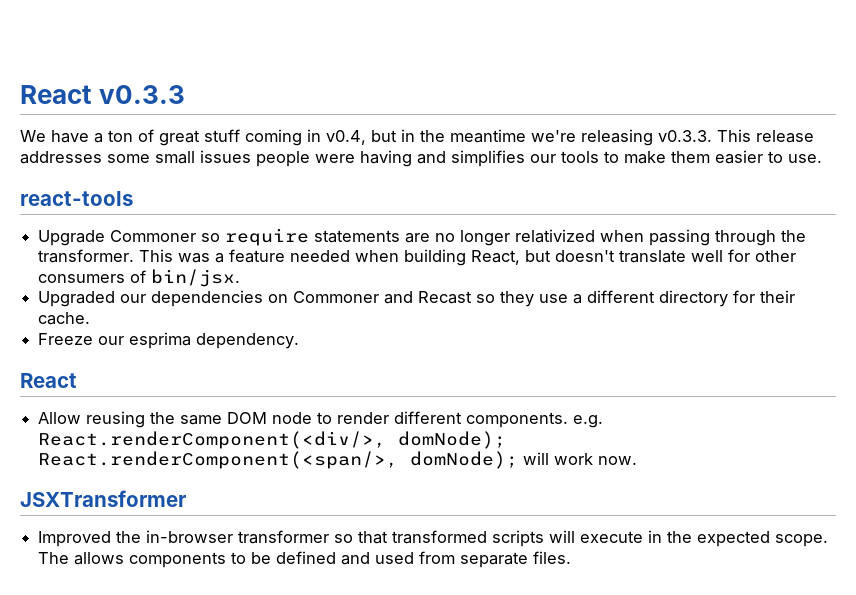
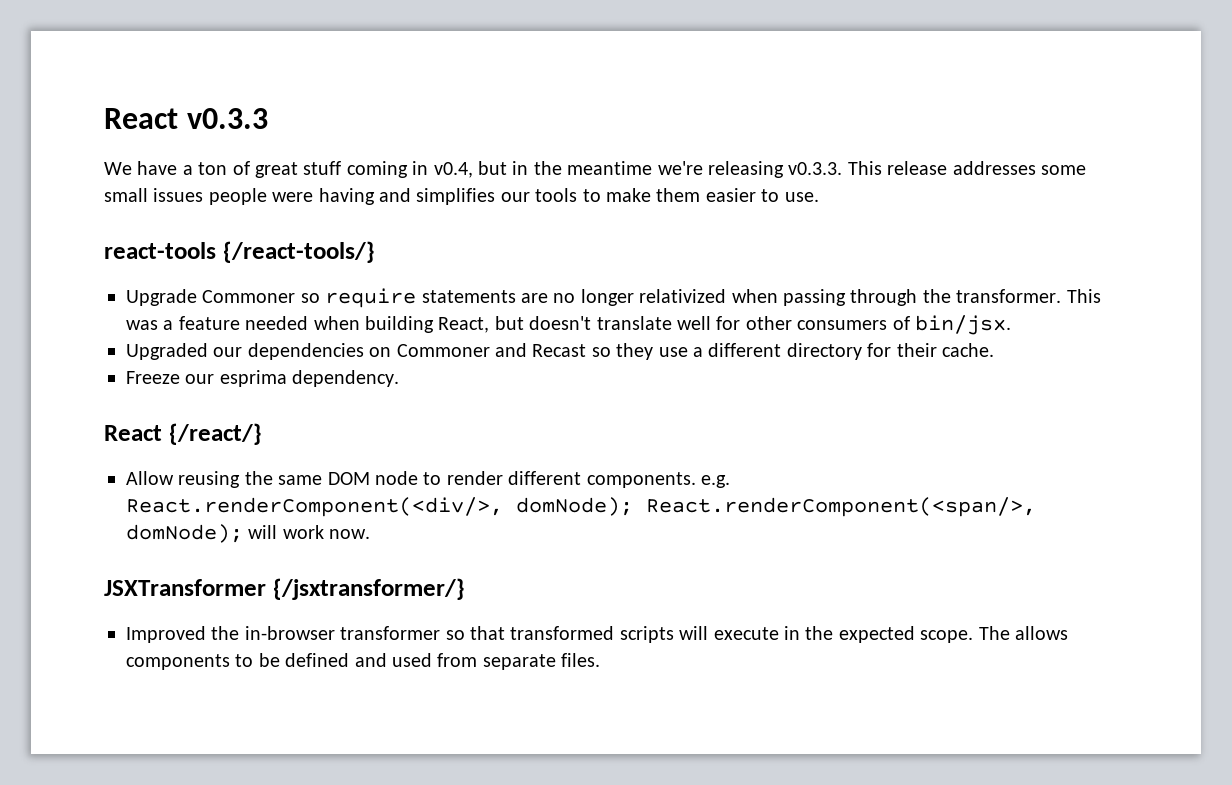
- react-tools
+ react-tools {/react-tools/}
  Freeze our esprima dependency.
- React
+ React {/react/}
- JSXTransformer
+ JSXTransformer {/jsxtransformer/}

